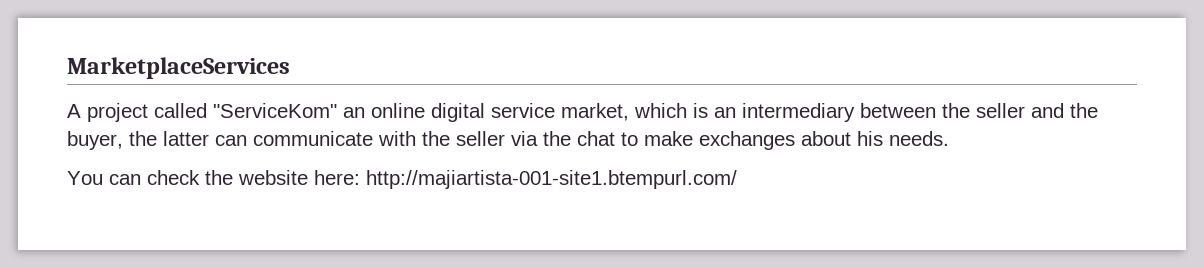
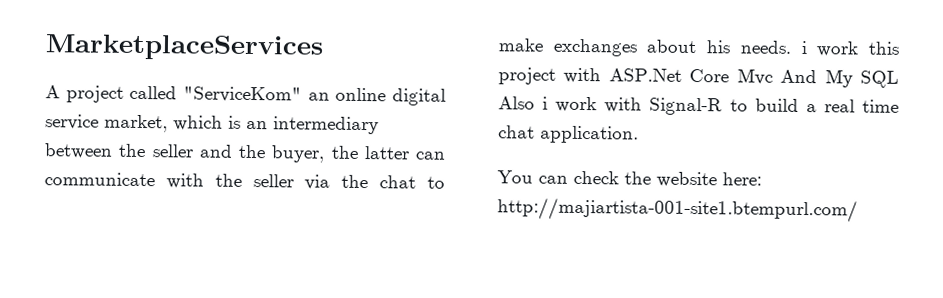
- A project called "ServiceKom" an online digital service market, which is an intermediary between the seller and the buyer, the latter can communicate with the seller via the chat to make exchanges about his needs.
+ A project called "ServiceKom" an online digital service market, which is an intermediary between the seller and the buyer, the latter can communicate with the seller via the chat to make exchanges about his needs. i work this project with ASP.Net Core Mvc And My SQL Also i work with Signal-R to build a real time chat application.

